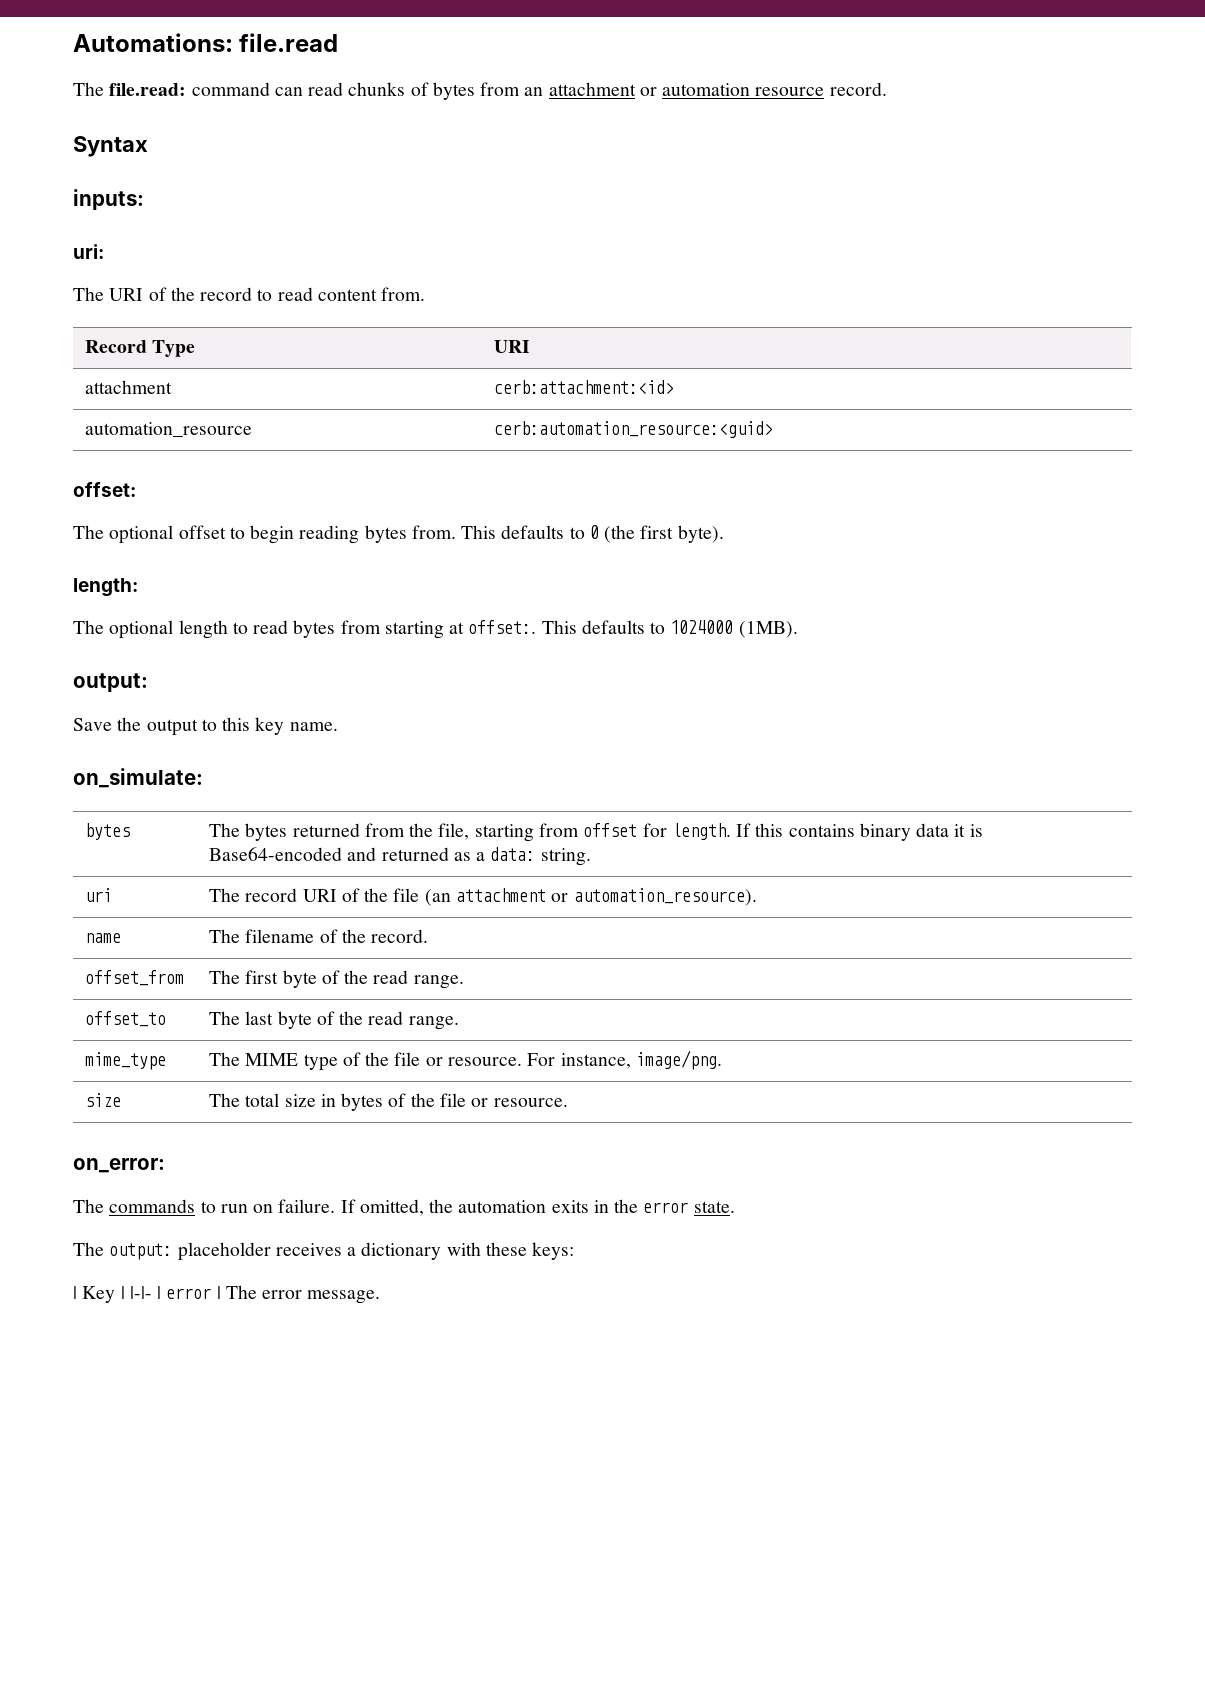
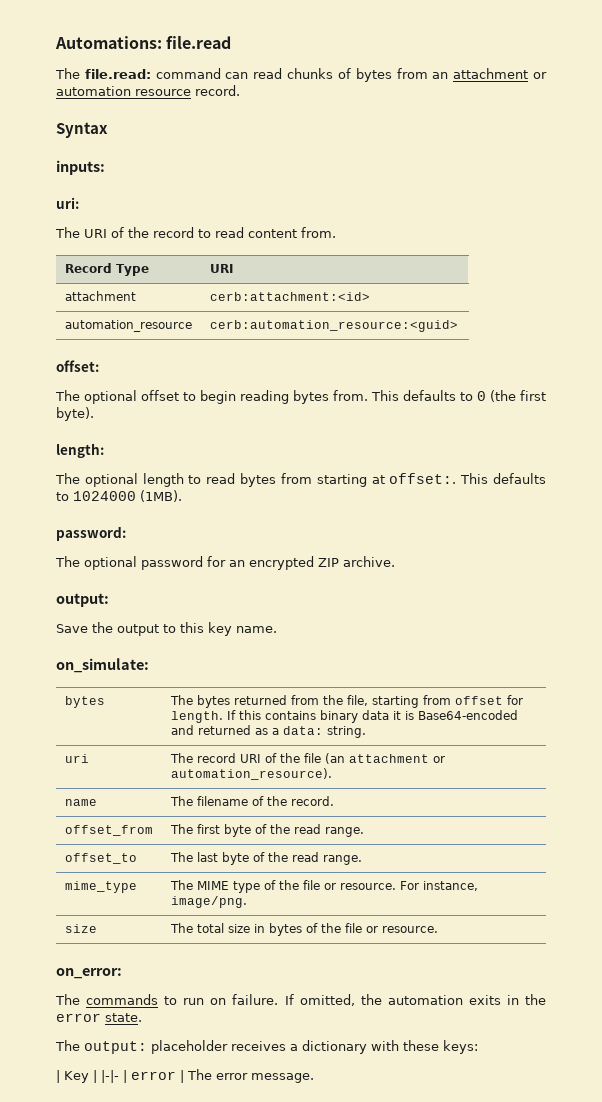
+ password:
+ The optional password for an encrypted ZIP archive.

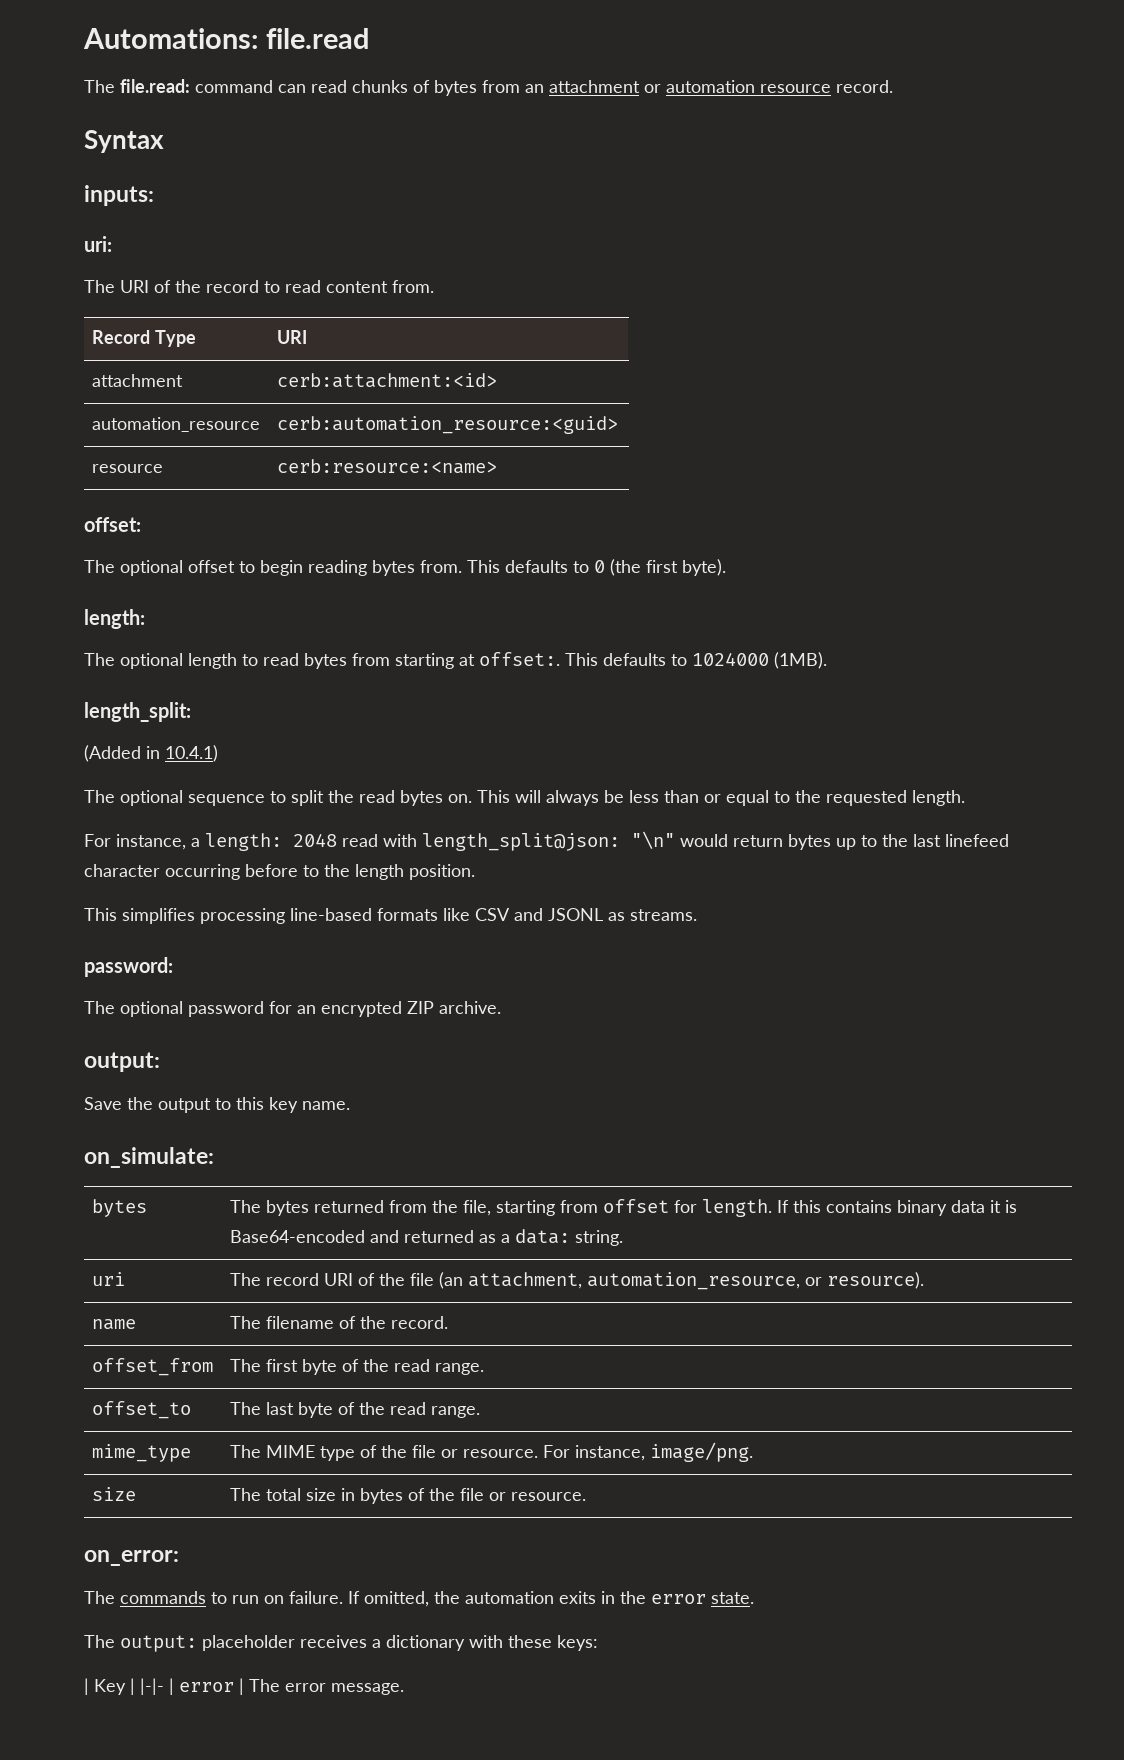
+ resource | cerb:resource:<name>
+ length_split:
+ (Added in 10.4.1)
+ The optional sequence to split the read bytes on. This will always be less than or equal to the requested length.
+ For instance, a length: 2048 read with length_split@json: "\n" would return bytes up to the last linefeed character occurring before to the length position.
+ This simplifies processing line-based formats like CSV and JSONL as streams.
- uri | The record URI of the file (an attachment or automation_resource).
+ uri | The record URI of the file (an attachment, automation_resource, or resource).

